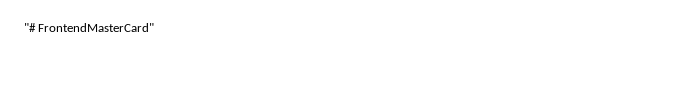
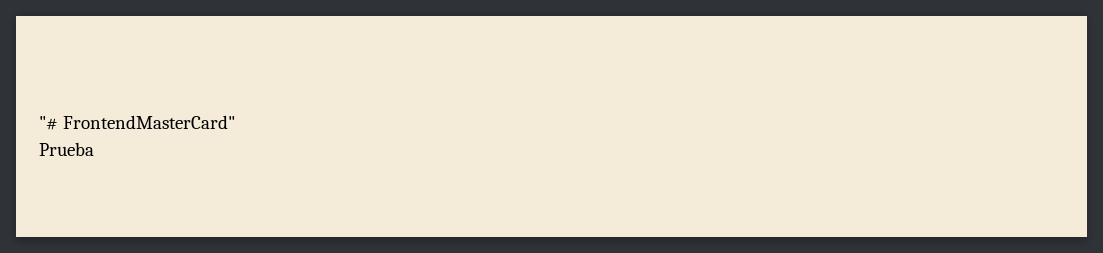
+ Prueba

